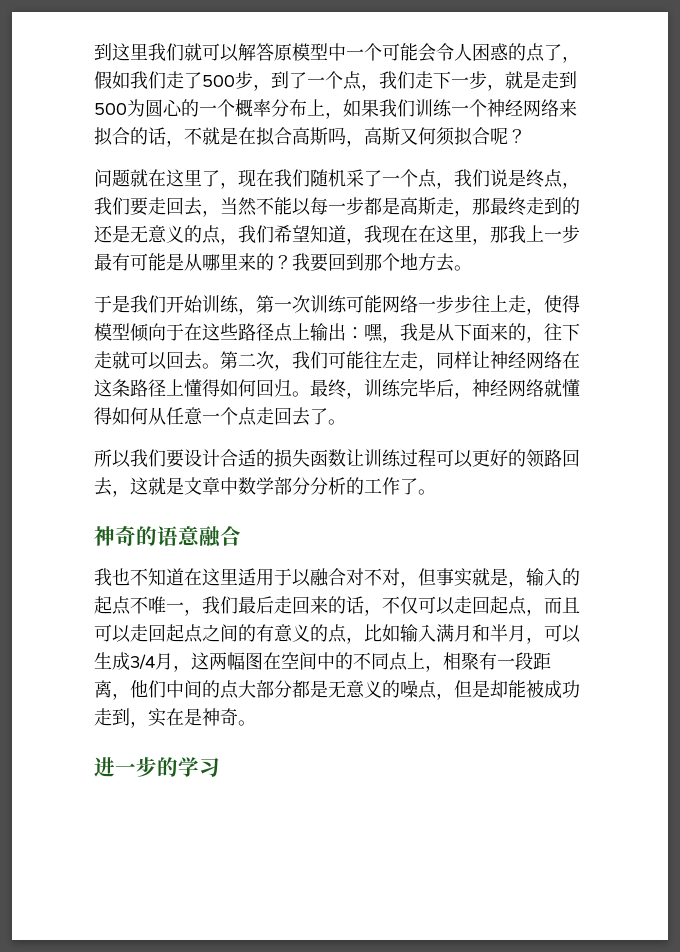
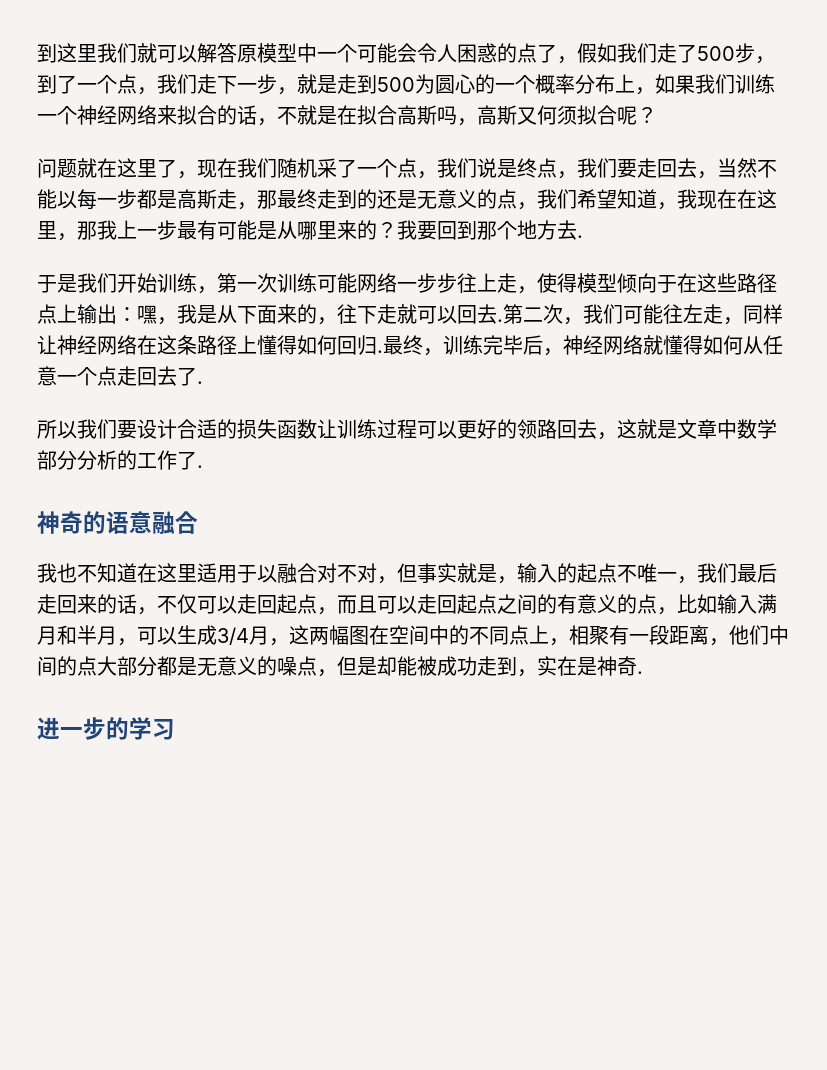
- 我要回到那个地方去。
+ 我要回到那个地方去.
- 于是我们开始训练，第一次训练可能网络一步步往上走，使得模型倾向于在这些路径点上输出：嘿，我是从下面来的，往下走就可以回去。
+ 于是我们开始训练，第一次训练可能网络一步步往上走，使得模型倾向于在这些路径点上输出：嘿，我是从下面来的，往下走就可以回去.
- 第二次，我们可能往左走，同样让神经网络在这条路径上懂得如何回归。
+ 第二次，我们可能往左走，同样让神经网络在这条路径上懂得如何回归.
- 最终，训练完毕后，神经网络就懂得如何从任意一个点走回去了。
+ 最终，训练完毕后，神经网络就懂得如何从任意一个点走回去了.
- 所以我们要设计合适的损失函数让训练过程可以更好的领路回去，这就是文章中数学部分分析的工作了。
+ 所以我们要设计合适的损失函数让训练过程可以更好的领路回去，这就是文章中数学部分分析的工作了.
- 我也不知道在这里适用于以融合对不对，但事实就是，输入的起点不唯一，我们最后走回来的话，不仅可以走回起点，而且可以走回起点之间的有意义的点，比如输入满月和半月，可以生成3/4月，这两幅图在空间中的不同点上，相聚有一段距离，他们中间的点大部分都是无意义的噪点，但是却能被成功走到，实在是神奇。
+ 我也不知道在这里适用于以融合对不对，但事实就是，输入的起点不唯一，我们最后走回来的话，不仅可以走回起点，而且可以走回起点之间的有意义的点，比如输入满月和半月，可以生成3/4月，这两幅图在空间中的不同点上，相聚有一段距离，他们中间的点大部分都是无意义的噪点，但是却能被成功走到，实在是神奇.

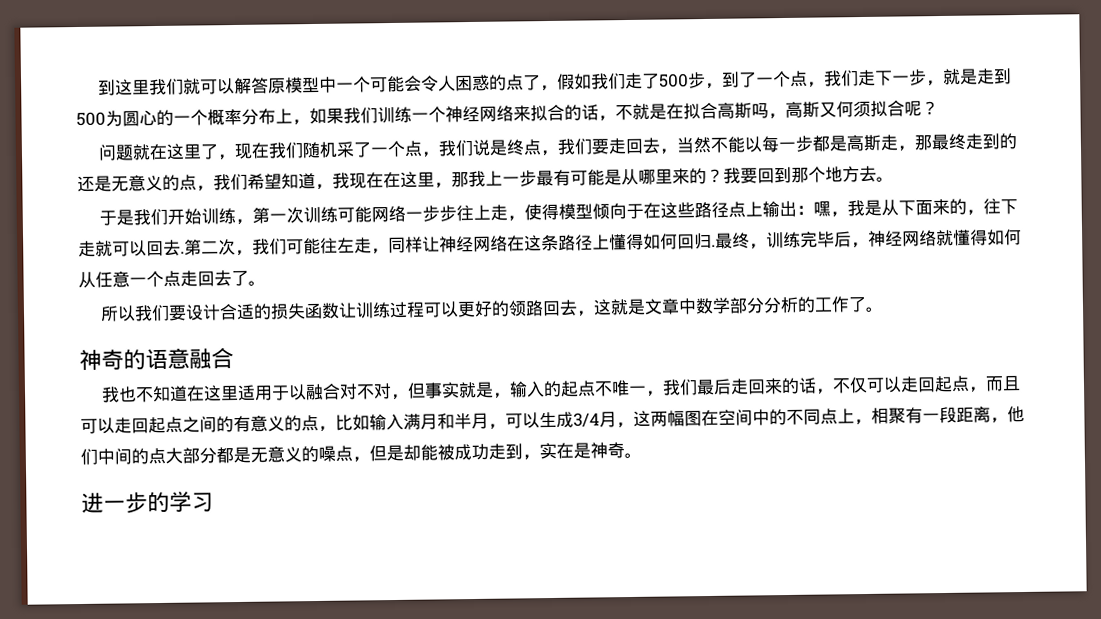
- 我要回到那个地方去.
+ 我要回到那个地方去。
- 最终，训练完毕后，神经网络就懂得如何从任意一个点走回去了.
+ 最终，训练完毕后，神经网络就懂得如何从任意一个点走回去了。
- 所以我们要设计合适的损失函数让训练过程可以更好的领路回去，这就是文章中数学部分分析的工作了.
+ 所以我们要设计合适的损失函数让训练过程可以更好的领路回去，这就是文章中数学部分分析的工作了。
- 我也不知道在这里适用于以融合对不对，但事实就是，输入的起点不唯一，我们最后走回来的话，不仅可以走回起点，而且可以走回起点之间的有意义的点，比如输入满月和半月，可以生成3/4月，这两幅图在空间中的不同点上，相聚有一段距离，他们中间的点大部分都是无意义的噪点，但是却能被成功走到，实在是神奇.
+ 我也不知道在这里适用于以融合对不对，但事实就是，输入的起点不唯一，我们最后走回来的话，不仅可以走回起点，而且可以走回起点之间的有意义的点，比如输入满月和半月，可以生成3/4月，这两幅图在空间中的不同点上，相聚有一段距离，他们中间的点大部分都是无意义的噪点，但是却能被成功走到，实在是神奇。

